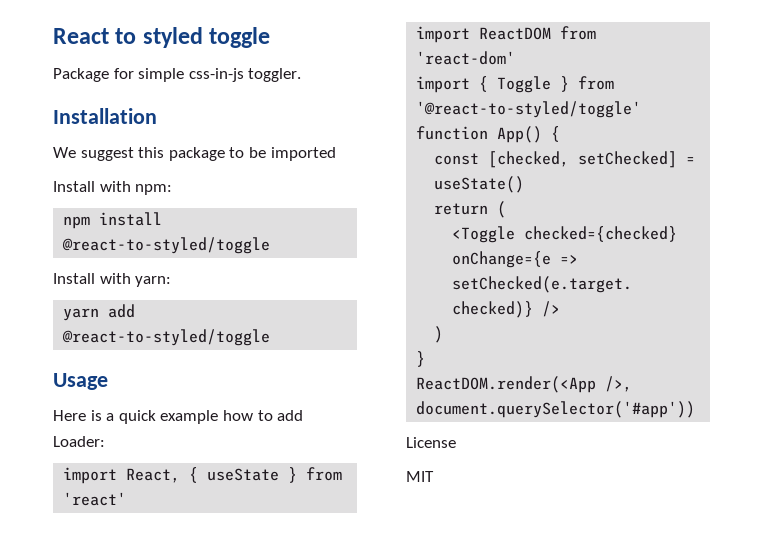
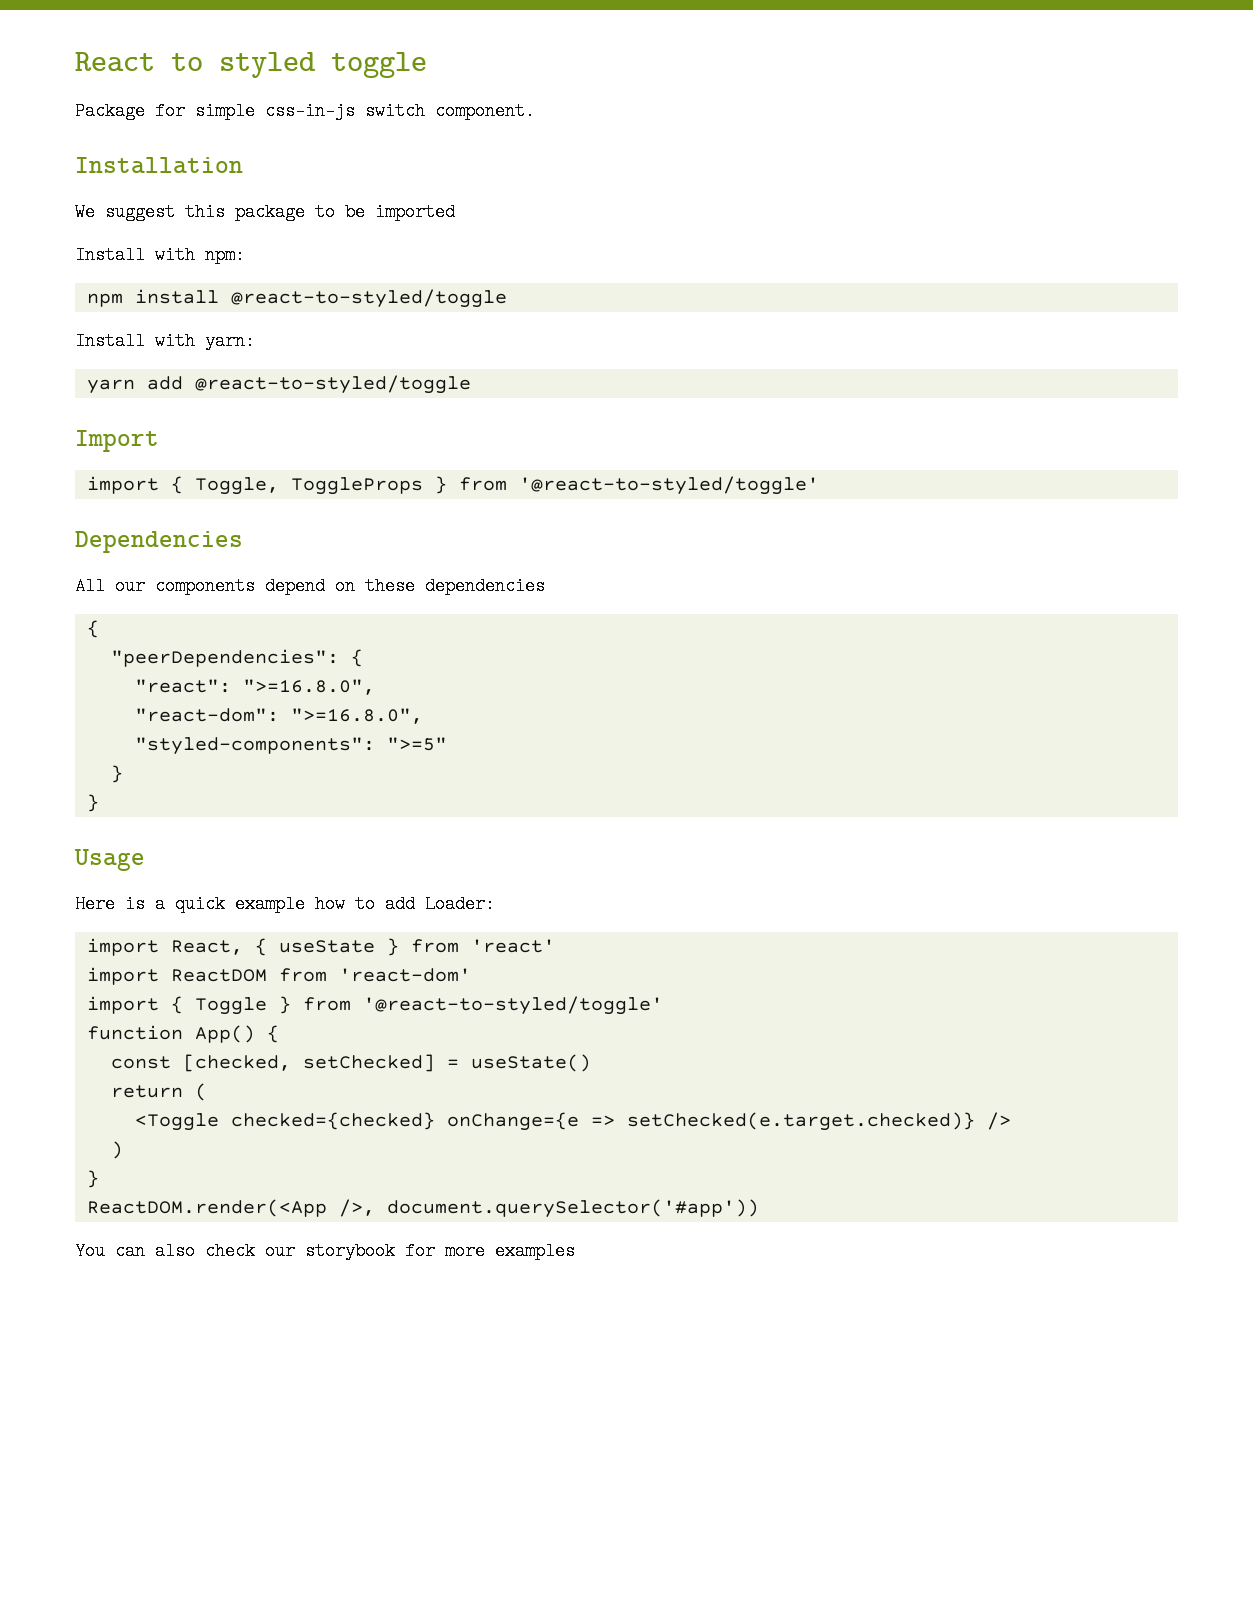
- Package for simple css-in-js toggler.
+ Package for simple css-in-js switch component.
+ Import
+ import { Toggle, ToggleProps } from '@react-to-styled/toggle'
+ Dependencies
+ All our components depend on these dependencies
+ {
+ "peerDependencies": {
+ "react": ">=16.8.0",
+ "react-dom": ">=16.8.0",
+ "styled-components": ">=5"
+ }
+ }
- License
- MIT
+ You can also check our storybook for more examples

